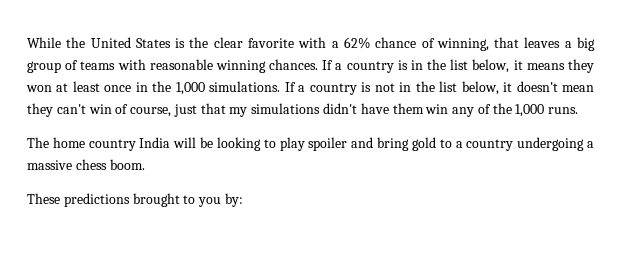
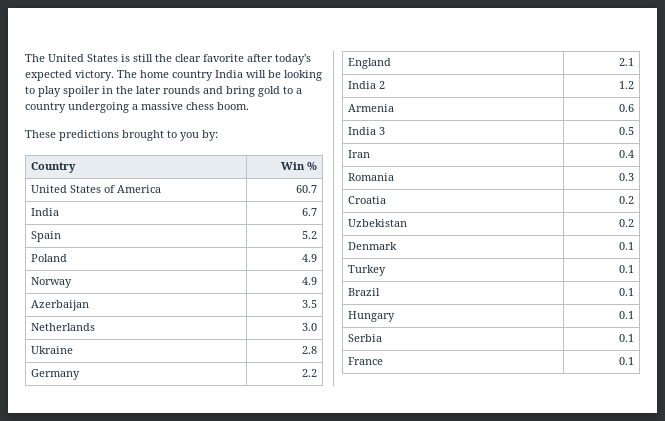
- While the United States is the clear favorite with a 62% chance of winning, that leaves a big group of teams with reasonable winning chances. If a country is in the list below, it means they won at least once in the 1,000 simulations. If a country is not in the list below, it doesn't mean they can't win of course, just that my simulations didn't have them win any of the 1,000 runs.
- The home country India will be looking to play spoiler and bring gold to a country undergoing a massive chess boom.
+ The United States is still the clear favorite after today's expected victory. The home country India will be looking to play spoiler in the later rounds and bring gold to a country undergoing a massive chess boom.
+ Country | Win %
+ United States of America | 60.7
+ India | 6.7
+ Spain | 5.2
+ Poland | 4.9
+ Norway | 4.9
+ Azerbaijan | 3.5
+ Netherlands | 3.0
+ Ukraine | 2.8
+ Germany | 2.2
+ England | 2.1
+ India 2 | 1.2
+ Armenia | 0.6
+ India 3 | 0.5
+ Iran | 0.4
+ Romania | 0.3
+ Croatia | 0.2
+ Uzbekistan | 0.2
+ Denmark | 0.1
+ Turkey | 0.1
+ Brazil | 0.1
+ Hungary | 0.1
+ Serbia | 0.1
+ France | 0.1

